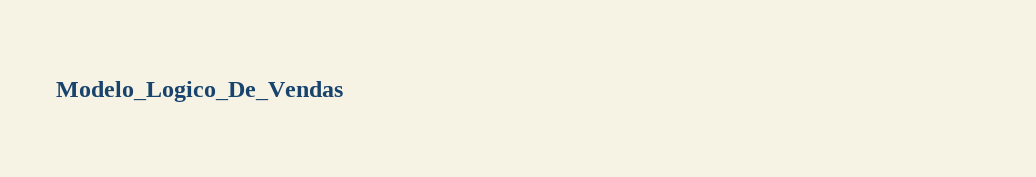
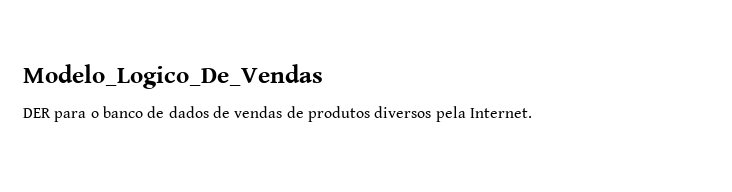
+ DER para o banco de dados de vendas de produtos diversos pela Internet.

